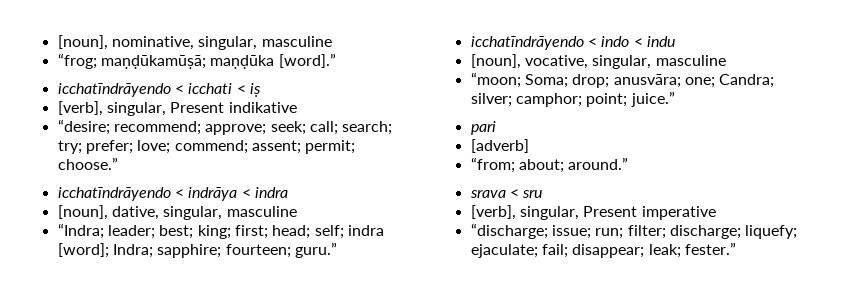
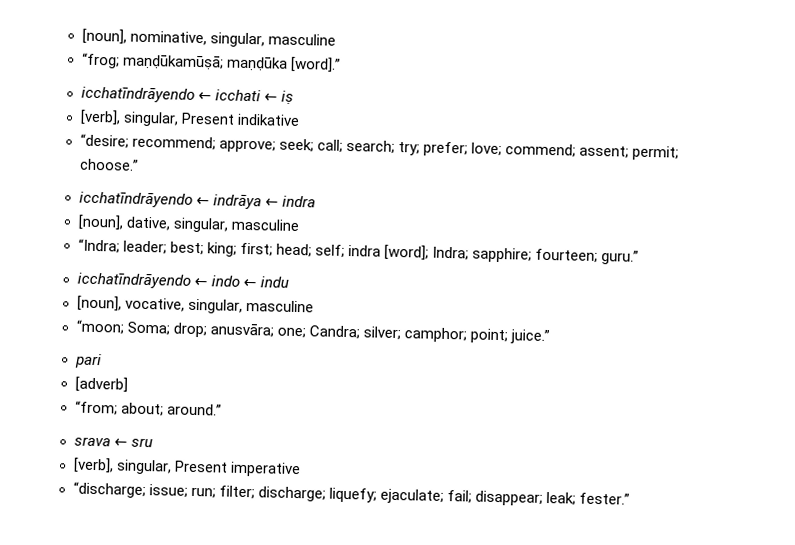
- icchatīndrāyendo < icchati < iṣ
+ icchatīndrāyendo ← icchati ← iṣ
- icchatīndrāyendo < indrāya < indra
+ icchatīndrāyendo ← indrāya ← indra
- icchatīndrāyendo < indo < indu
+ icchatīndrāyendo ← indo ← indu
- srava < sru
+ srava ← sru

